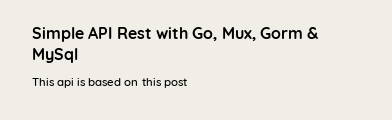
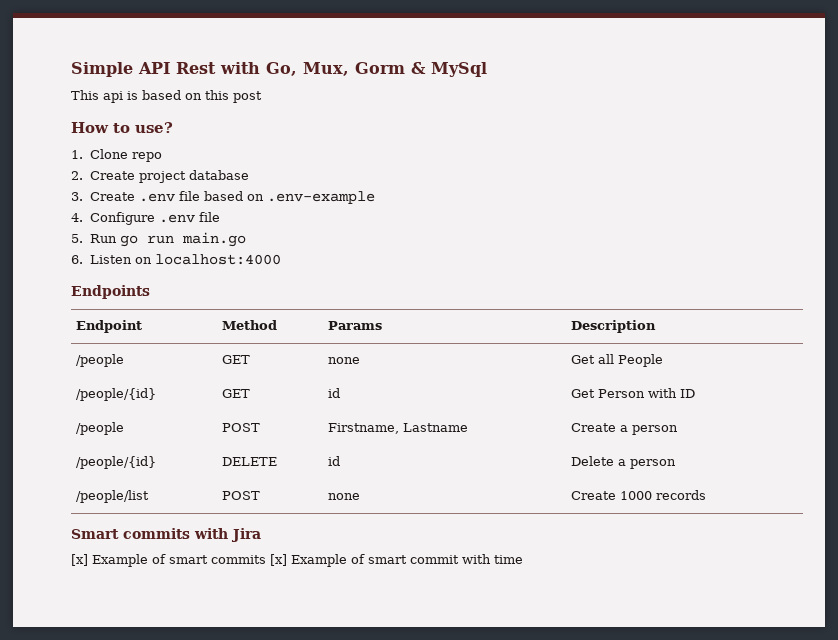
+ How to use?
+ 1. Clone repo
+ 2. Create project database
+ 3. Create .env file based on .env-example
+ 4. Configure .env file
+ 5. Run go run main.go
+ 6. Listen on localhost:4000
+ Endpoints
+ Endpoint | Method | Params | Description
+ /people | GET | none | Get all People
+ /people/{id} | GET | id | Get Person with ID
+ /people | POST | Firstname, Lastname | Create a person
+ /people/{id} | DELETE | id | Delete a person
+ /people/list | POST | none | Create 1000 records
+ Smart commits with Jira
+ [x] Example of smart commits [x] Example of smart commit with time

